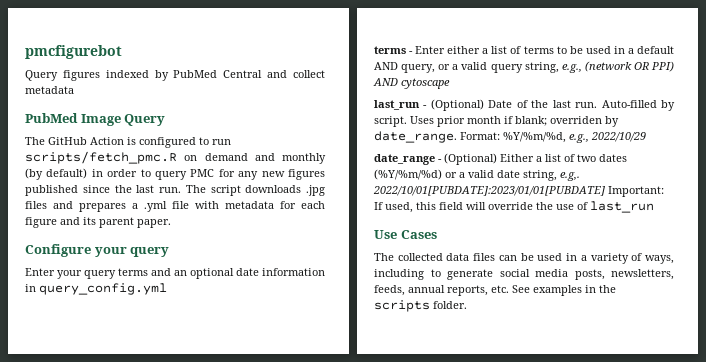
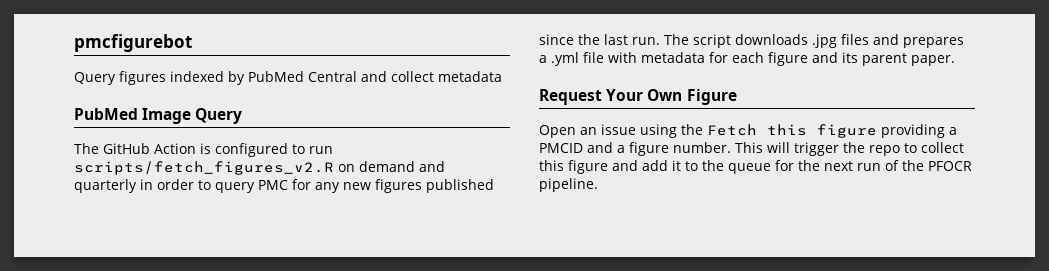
- The GitHub Action is configured to run scripts/fetch_pmc.R on demand and monthly (by default) in order to query PMC for any new figures published since the last run.
+ The GitHub Action is configured to run scripts/fetch_figures_v2.R on demand and quarterly in order to query PMC for any new figures published since the last run.
- Configure your query
- Enter your query terms and an optional date information in query_config.yml
- terms - Enter either a list of terms to be used in a default AND query, or a valid query string, e.g., (network OR PPI) AND cytoscape
- last_run - (Optional) Date of the last run. Auto-filled by script. Uses prior month if blank; overriden by date_range. Format: %Y/%m/%d, e.g., 2022/10/29
- date_range - (Optional) Either a list of two dates (%Y/%m/%d) or a valid date string, e.g,. 2022/10/01[PUBDATE]:2023/01/01[PUBDATE] Important: If used, this field will override the use of last_run
- Use Cases
- The collected data files can be used in a variety of ways, including to generate social media posts, newsletters, feeds, annual reports, etc. See examples in the scripts folder.
+ Request Your Own Figure
+ Open an issue using the Fetch this figure providing a PMCID and a figure number. This will trigger the repo to collect this figure and add it to the queue for the next run of the PFOCR pipeline.

